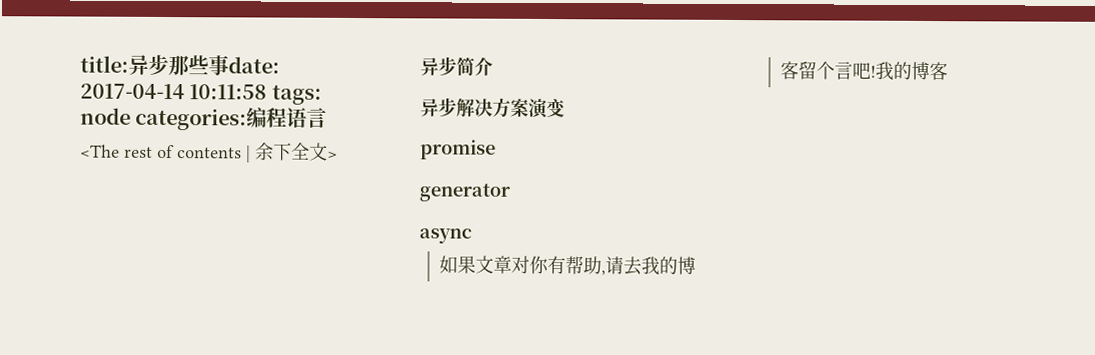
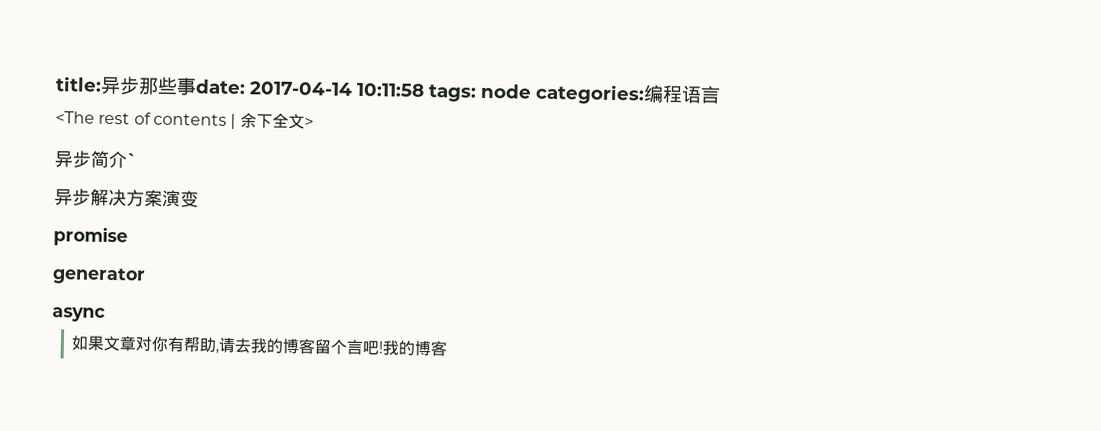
- 异步简介
+ 异步简介`

